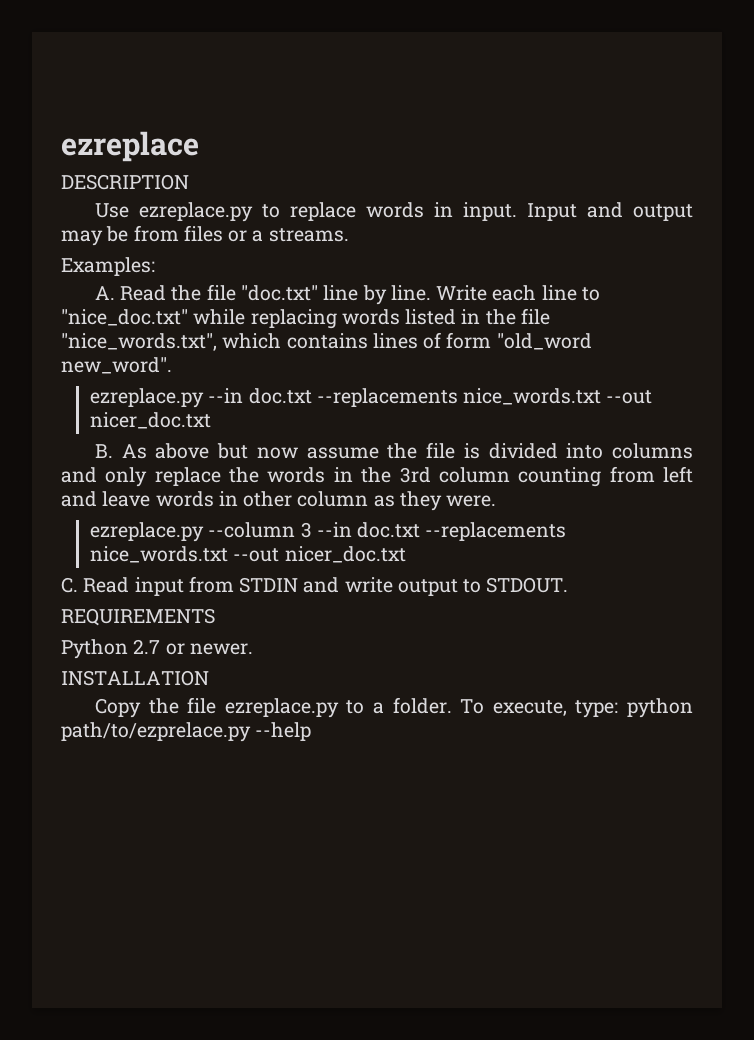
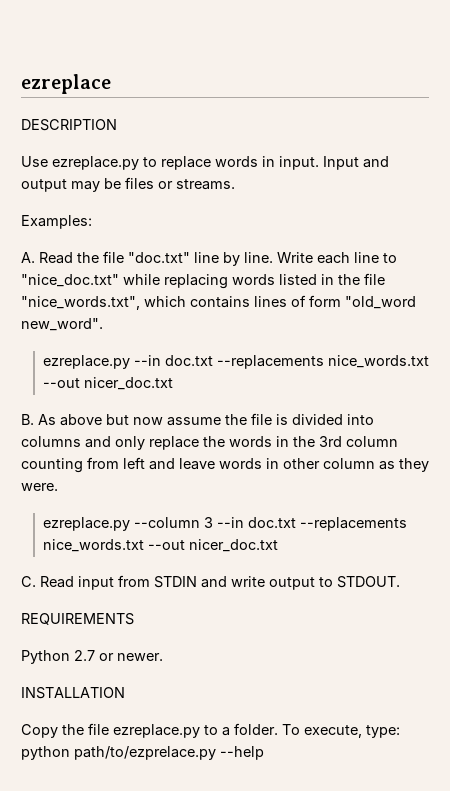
- Input and output may be from files or a streams.
+ Input and output may be files or streams.

